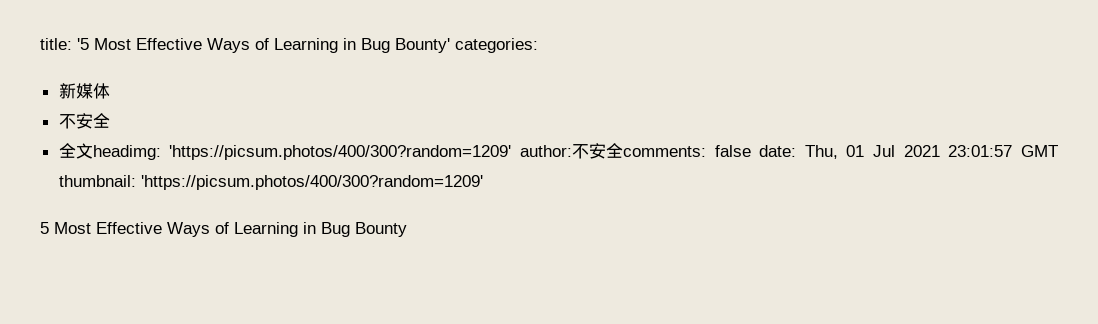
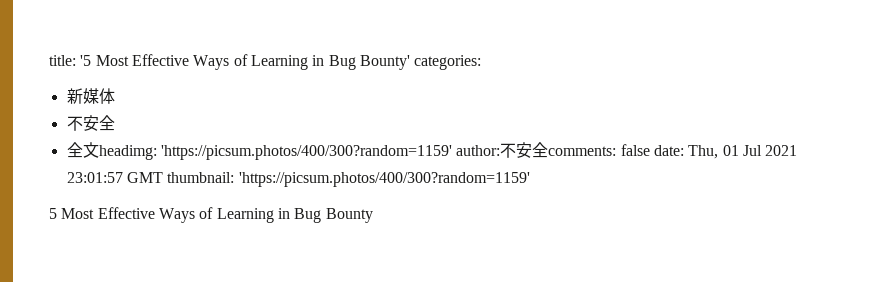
- 全文headimg: 'https://picsum.photos/400/300?random=1209' author:不安全comments: false date: Thu, 01 Jul 2021 23:01:57 GMT thumbnail: 'https://picsum.photos/400/300?random=1209'
+ 全文headimg: 'https://picsum.photos/400/300?random=1159' author:不安全comments: false date: Thu, 01 Jul 2021 23:01:57 GMT thumbnail: 'https://picsum.photos/400/300?random=1159'

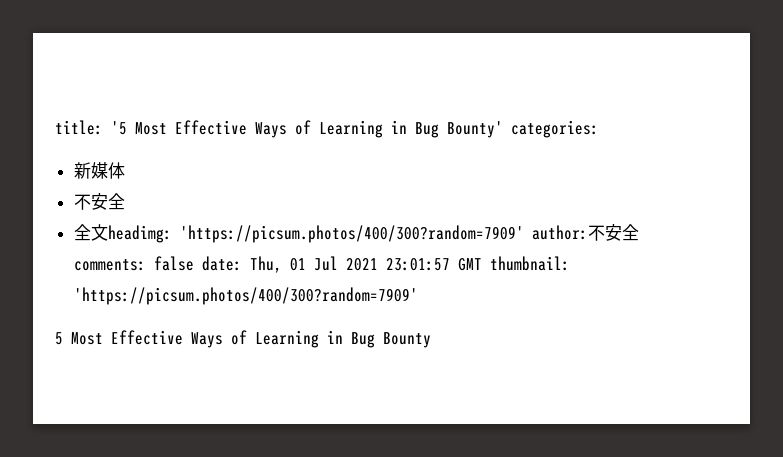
- 全文headimg: 'https://picsum.photos/400/300?random=1159' author:不安全comments: false date: Thu, 01 Jul 2021 23:01:57 GMT thumbnail: 'https://picsum.photos/400/300?random=1159'
+ 全文headimg: 'https://picsum.photos/400/300?random=7909' author:不安全comments: false date: Thu, 01 Jul 2021 23:01:57 GMT thumbnail: 'https://picsum.photos/400/300?random=7909'

